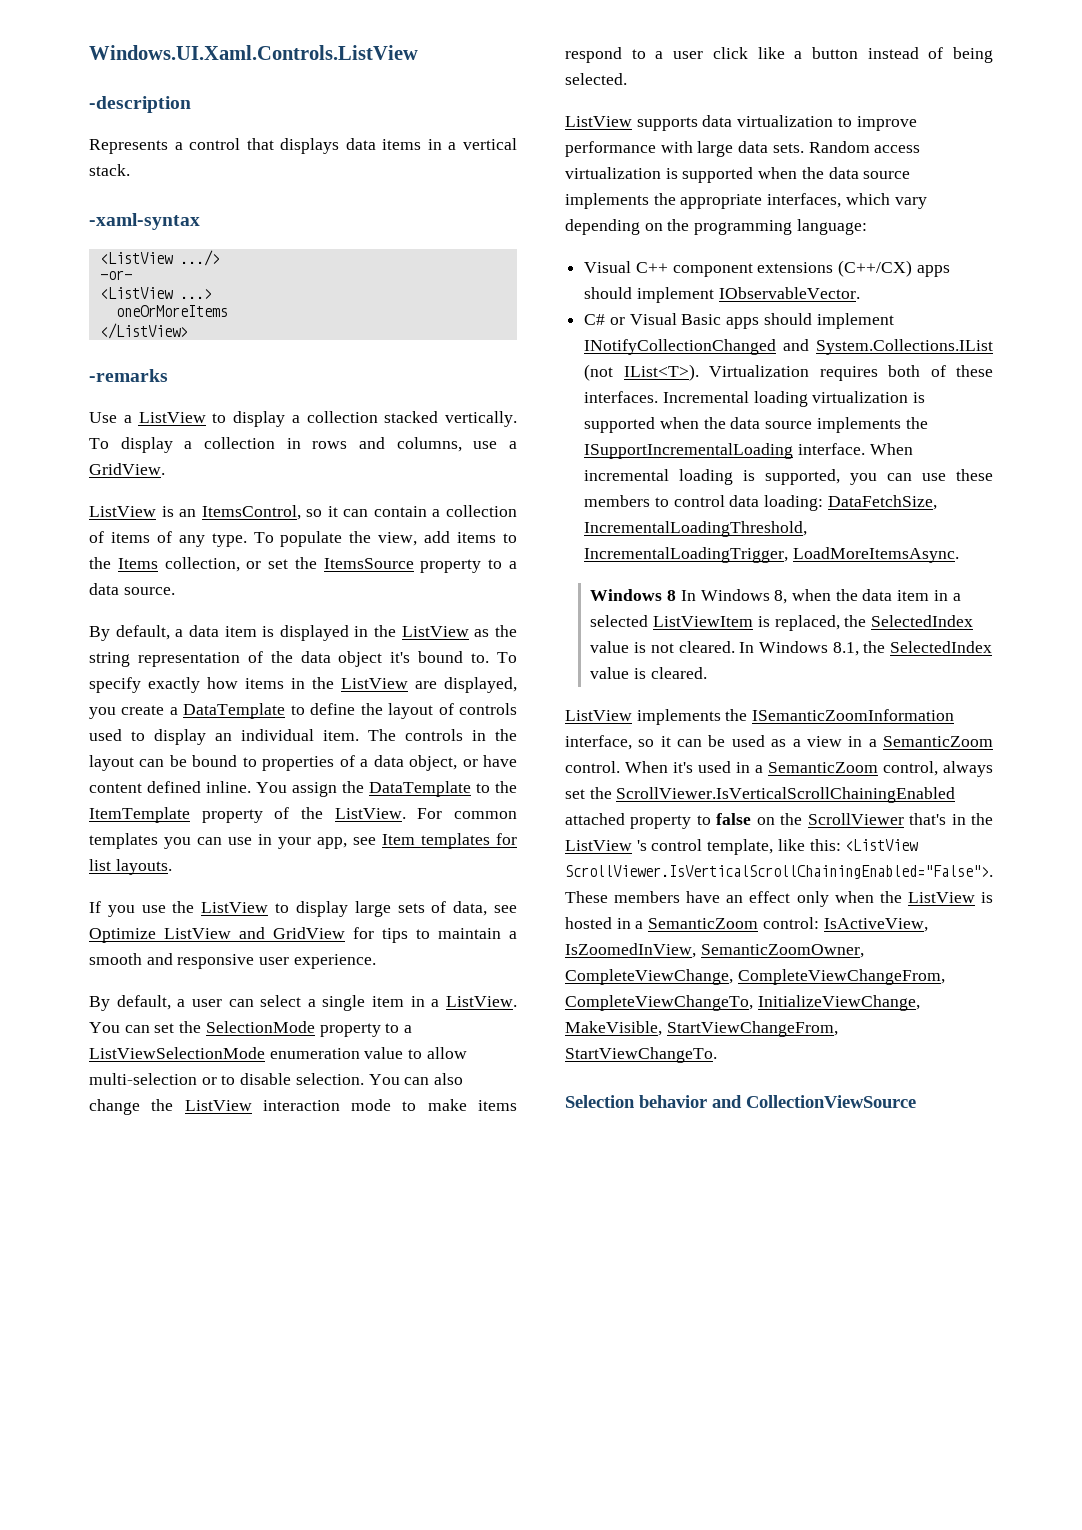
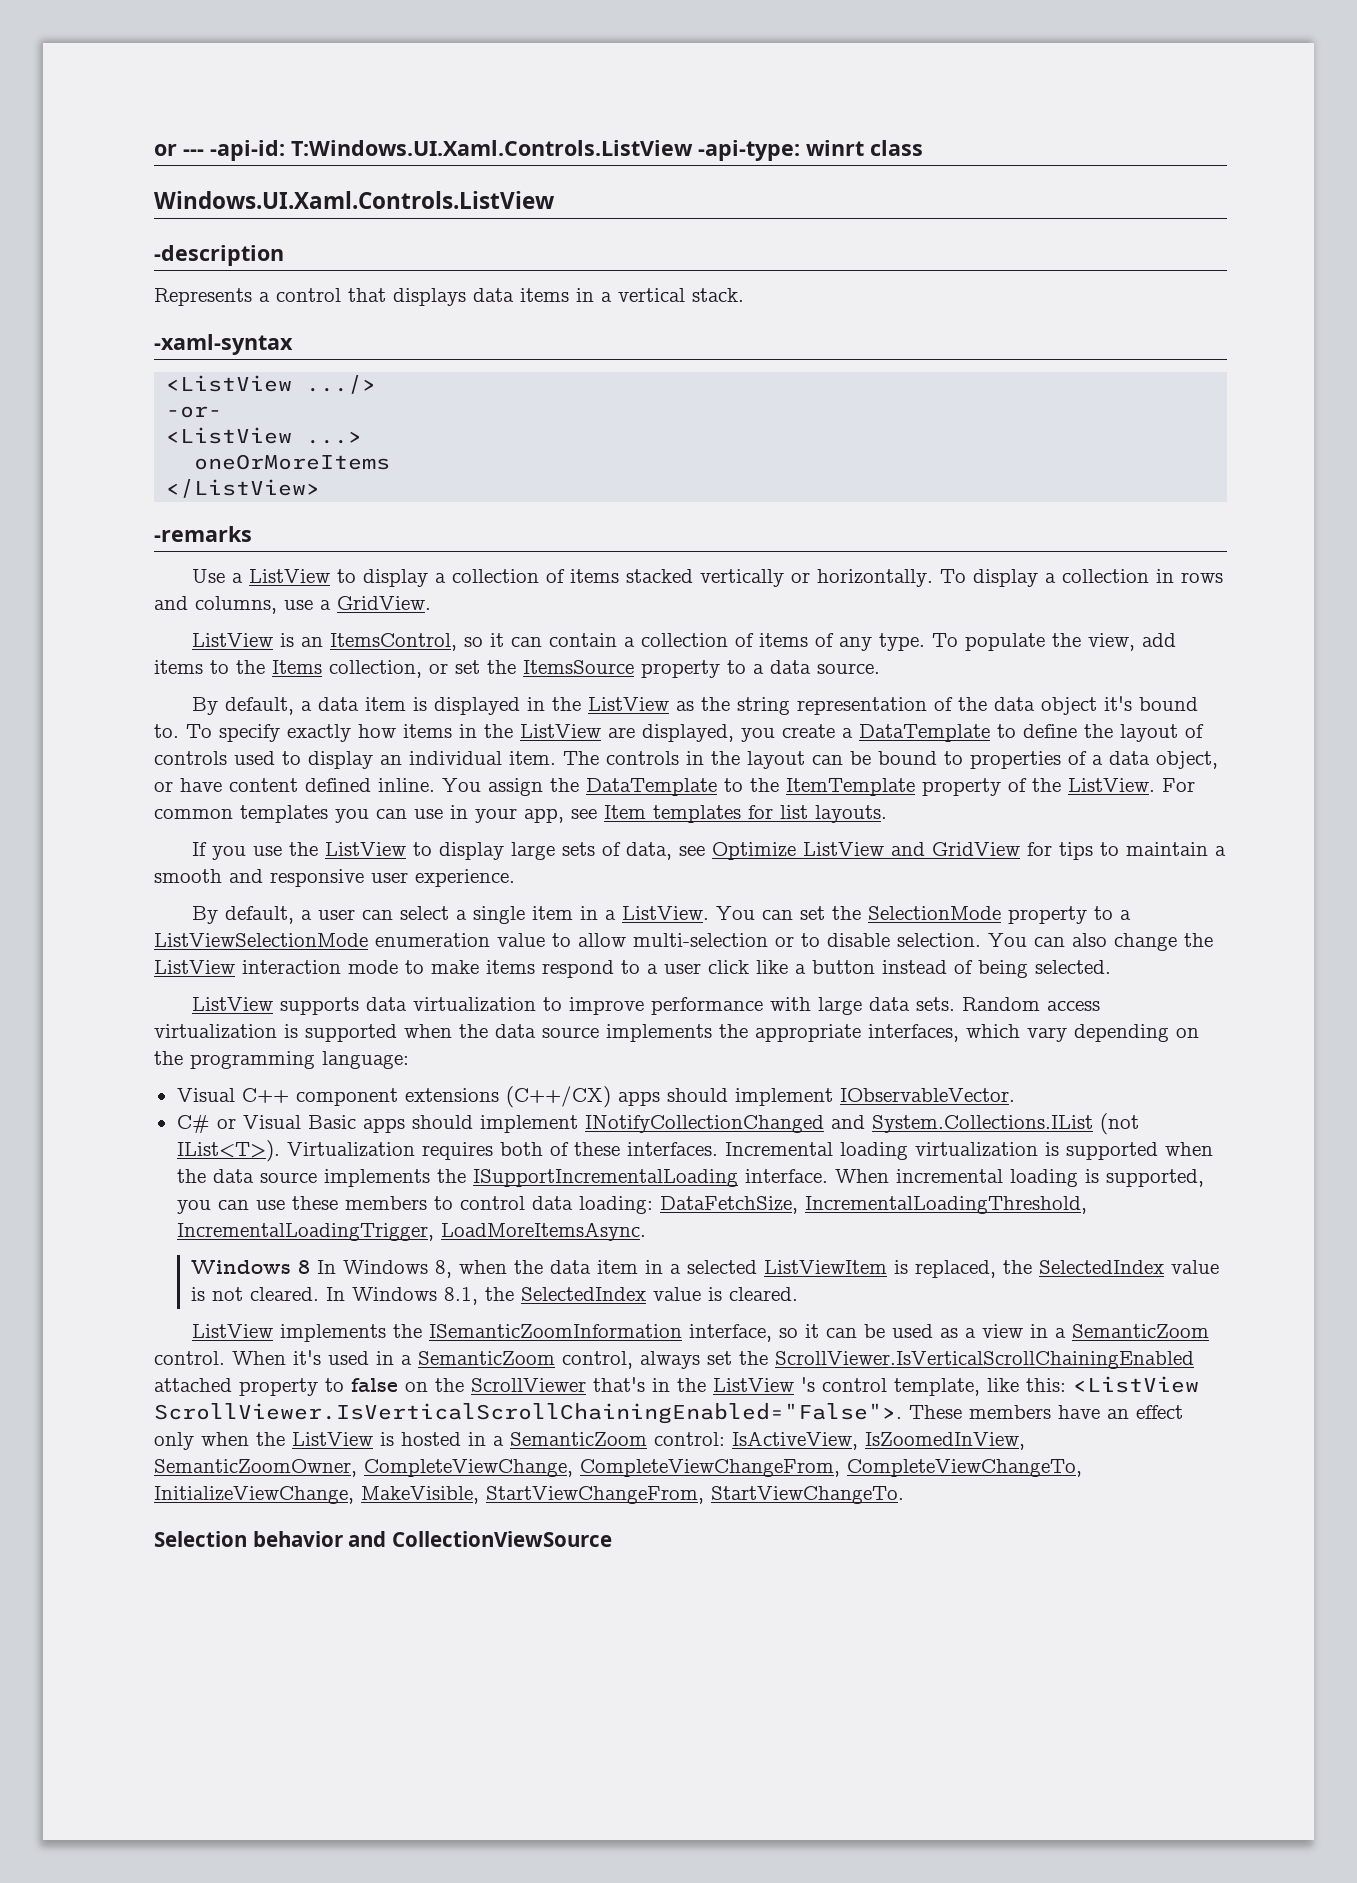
+ or --- -api-id: T:Windows.UI.Xaml.Controls.ListView -api-type: winrt class
- Use a ListView to display a collection stacked vertically.
+ Use a ListView to display a collection of items stacked vertically or horizontally.

